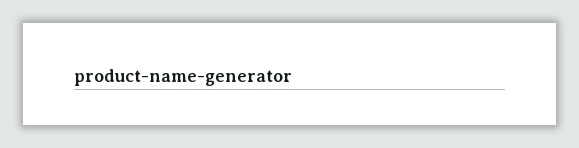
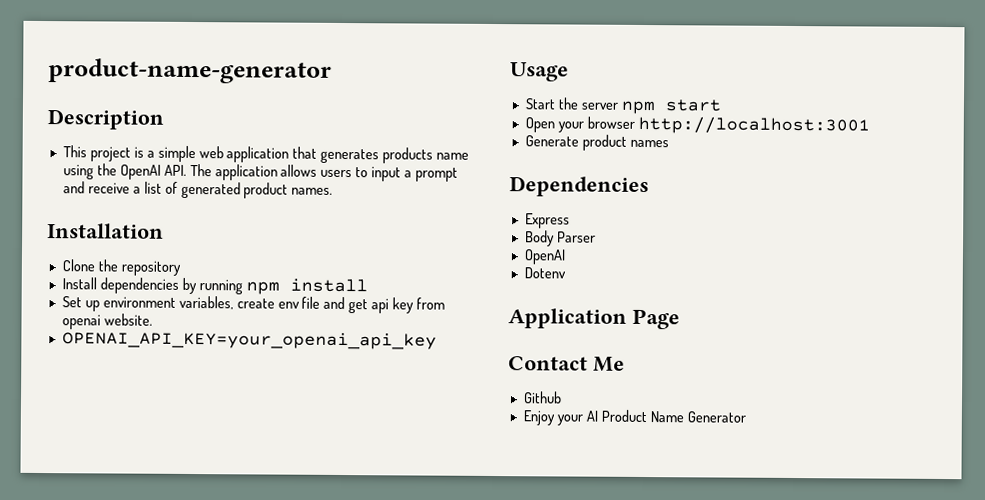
+ Description
+ This project is a simple web application that generates products name using the OpenAI API. The application allows users to input a prompt and receive a list of generated product names.
+ Installation
+ Clone the repository
+ Install dependencies by running npm install
+ Set up environment variables, create env file and get api key from openai website.
+ OPENAI_API_KEY=your_openai_api_key
+ Usage
+ Start the server npm start
+ Open your browser http://localhost:3001
+ Generate product names
+ Dependencies
+ Express
+ Body Parser
+ OpenAI
+ Dotenv
+ Application Page
+ Contact Me
+ Github
+ Enjoy your AI Product Name Generator

